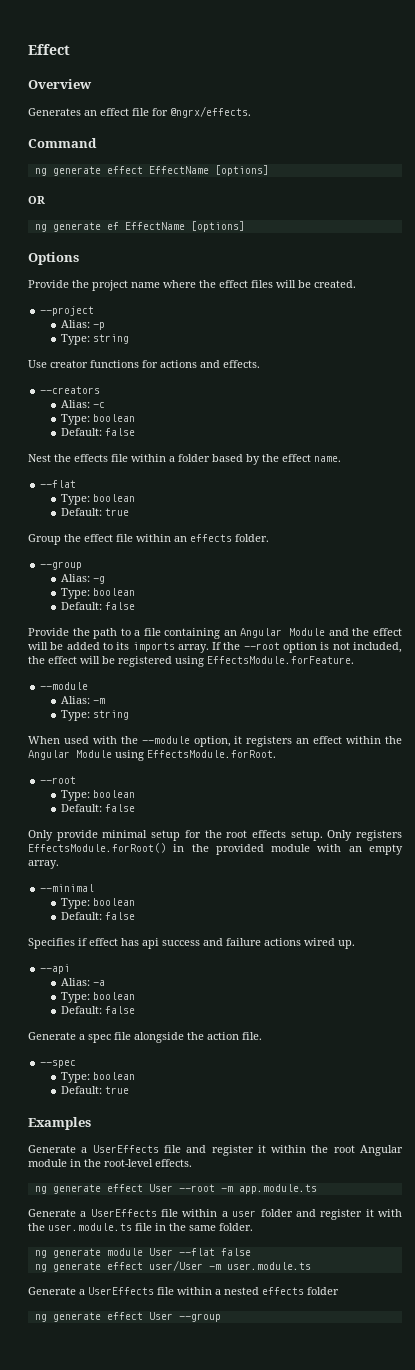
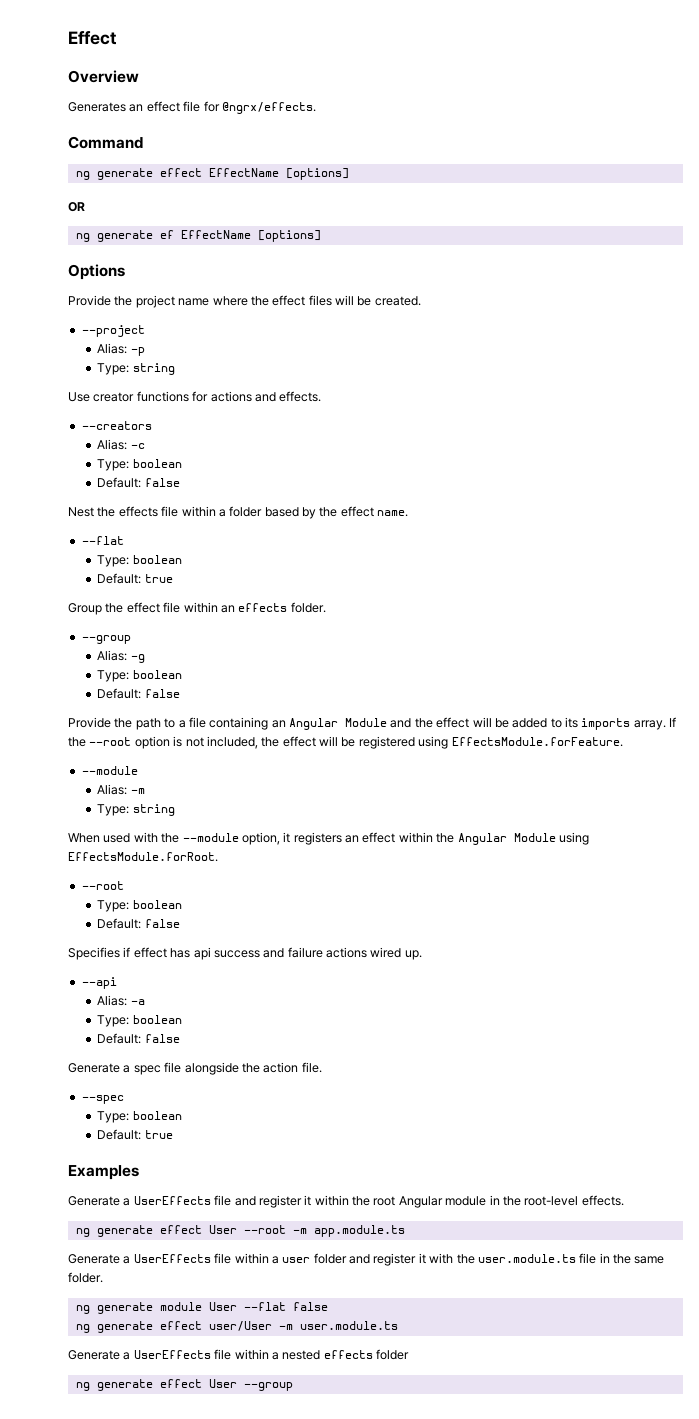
- Only provide minimal setup for the root effects setup. Only registers EffectsModule.forRoot() in the provided module with an empty array.
- --minimal
- Type: boolean
- Default: false

